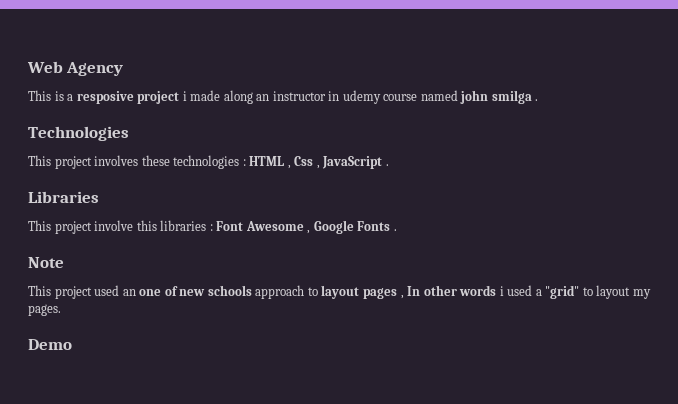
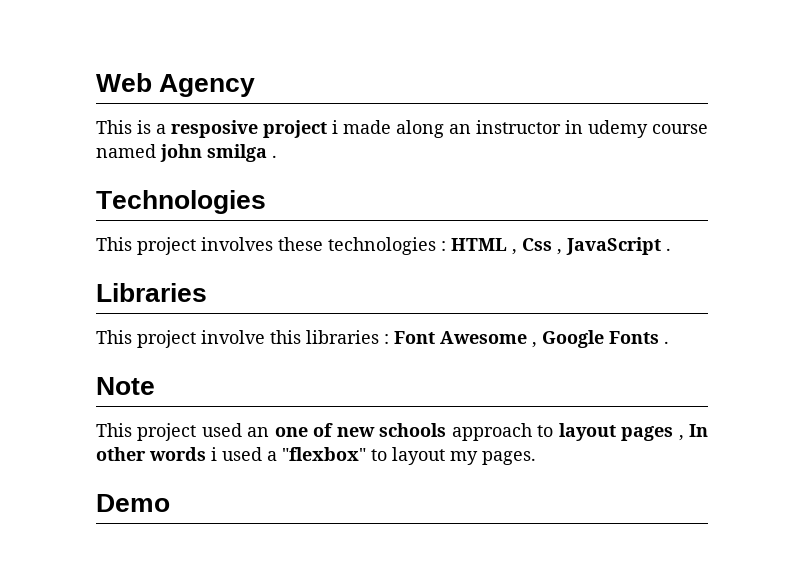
- This project used an one of new schools approach to layout pages , In other words i used a "grid" to layout my pages.
+ This project used an one of new schools approach to layout pages , In other words i used a "flexbox" to layout my pages.

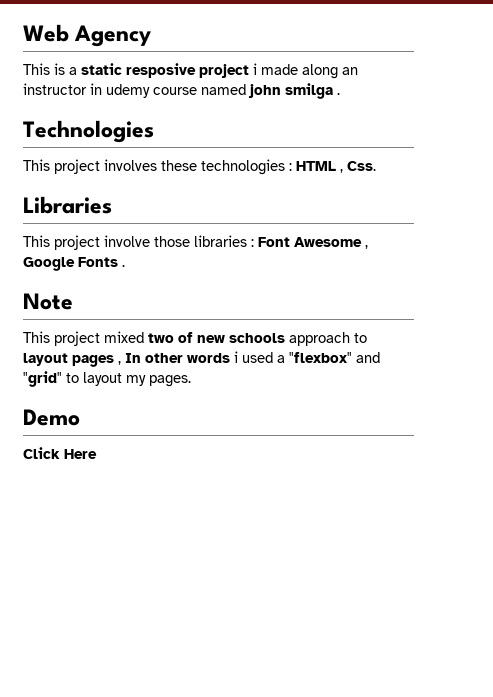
- This is a resposive project i made along an instructor in udemy course named john smilga .
+ This is a static resposive project i made along an instructor in udemy course named john smilga .
- This project involves these technologies : HTML , Css , JavaScript .
+ This project involves these technologies : HTML , Css.
- This project involve this libraries : Font Awesome , Google Fonts .
+ This project involve those libraries : Font Awesome , Google Fonts .
- This project used an one of new schools approach to layout pages , In other words i used a "flexbox" to layout my pages.
+ This project mixed two of new schools approach to layout pages , In other words i used a "flexbox" and "grid" to layout my pages.
+ Click Here

